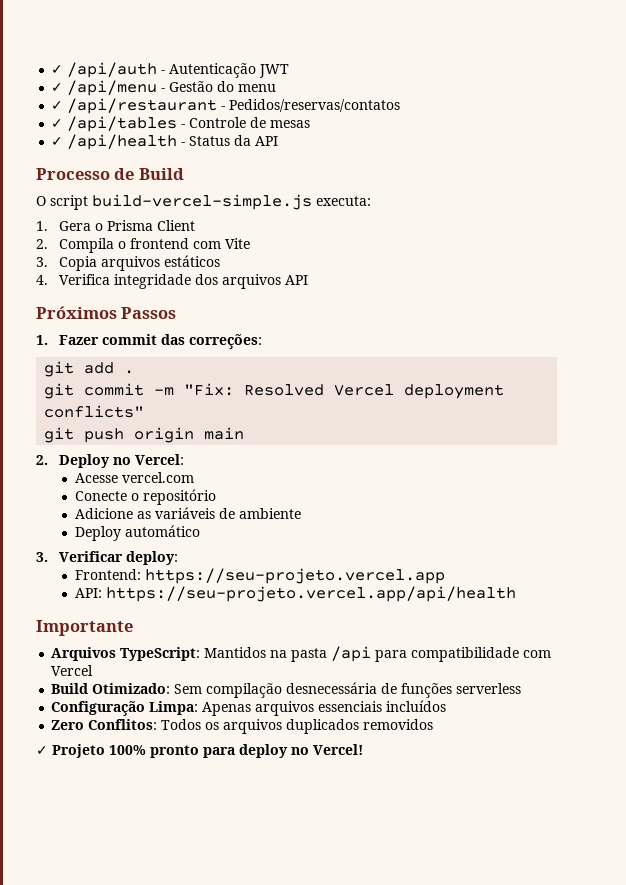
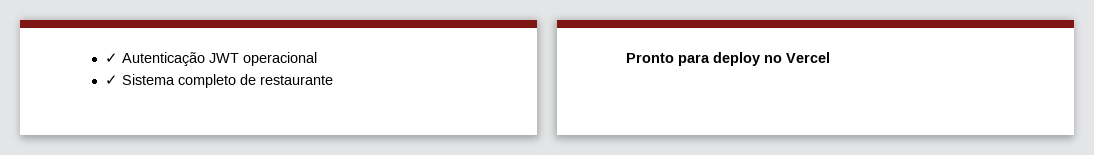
- ✓ /api/auth - Autenticação JWT
- ✓ /api/menu - Gestão do menu
- ✓ /api/restaurant - Pedidos/reservas/contatos
- ✓ /api/tables - Controle de mesas
- ✓ /api/health - Status da API
- Processo de Build
- O script build-vercel-simple.js executa:
- 1. Gera o Prisma Client
- 2. Compila o frontend com Vite
- 3. Copia arquivos estáticos
- 4. Verifica integridade dos arquivos API
- Próximos Passos
- 1. Fazer commit das correções:
- git add .
- git commit -m "Fix: Resolved Vercel deployment conflicts"
- git push origin main
- 2. Deploy no Vercel:
- Acesse vercel.com
- Conecte o repositório
- Adicione as variáveis de ambiente
- Deploy automático
- 3. Verificar deploy:
- Frontend: https://seu-projeto.vercel.app
- API: https://seu-projeto.vercel.app/api/health
- Importante
- Arquivos TypeScript: Mantidos na pasta /api para compatibilidade com Vercel
- Build Otimizado: Sem compilação desnecessária de funções serverless
- Configuração Limpa: Apenas arquivos essenciais incluídos
- Zero Conflitos: Todos os arquivos duplicados removidos
- ✓ Projeto 100% pronto para deploy no Vercel!
+ ✓ Autenticação JWT operacional
+ ✓ Sistema completo de restaurante
+ Pronto para deploy no Vercel

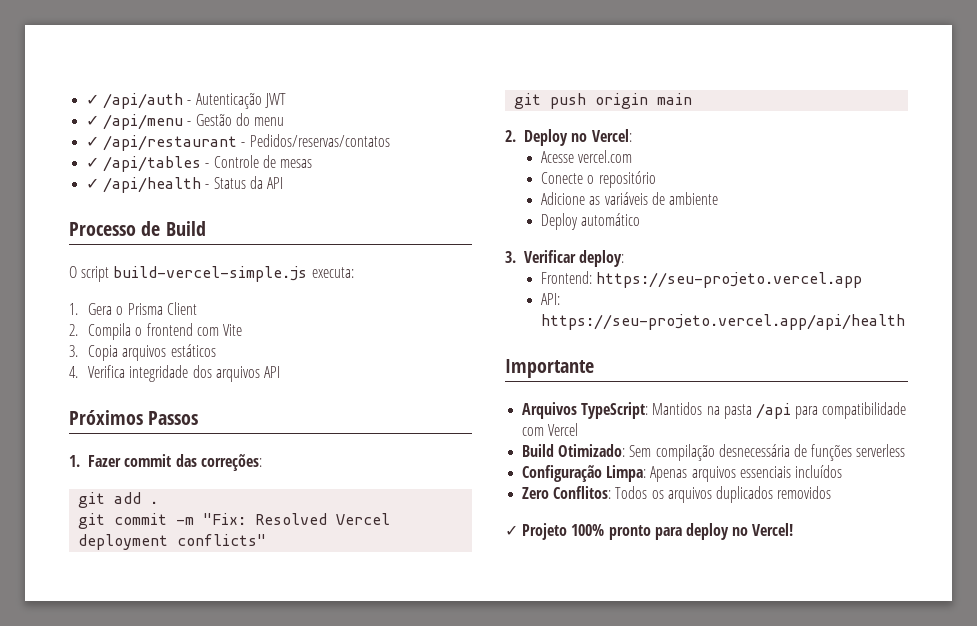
- ✓ Autenticação JWT operacional
- ✓ Sistema completo de restaurante
- Pronto para deploy no Vercel
+ ✓ /api/auth - Autenticação JWT
+ ✓ /api/menu - Gestão do menu
+ ✓ /api/restaurant - Pedidos/reservas/contatos
+ ✓ /api/tables - Controle de mesas
+ ✓ /api/health - Status da API
+ Processo de Build
+ O script build-vercel-simple.js executa:
+ 1. Gera o Prisma Client
+ 2. Compila o frontend com Vite
+ 3. Copia arquivos estáticos
+ 4. Verifica integridade dos arquivos API
+ Próximos Passos
+ 1. Fazer commit das correções:
+ git add .
+ git commit -m "Fix: Resolved Vercel deployment conflicts"
+ git push origin main
+ 2. Deploy no Vercel:
+ Acesse vercel.com
+ Conecte o repositório
+ Adicione as variáveis de ambiente
+ Deploy automático
+ 3. Verificar deploy:
+ Frontend: https://seu-projeto.vercel.app
+ API: https://seu-projeto.vercel.app/api/health
+ Importante
+ Arquivos TypeScript: Mantidos na pasta /api para compatibilidade com Vercel
+ Build Otimizado: Sem compilação desnecessária de funções serverless
+ Configuração Limpa: Apenas arquivos essenciais incluídos
+ Zero Conflitos: Todos os arquivos duplicados removidos
+ ✓ Projeto 100% pronto para deploy no Vercel!

